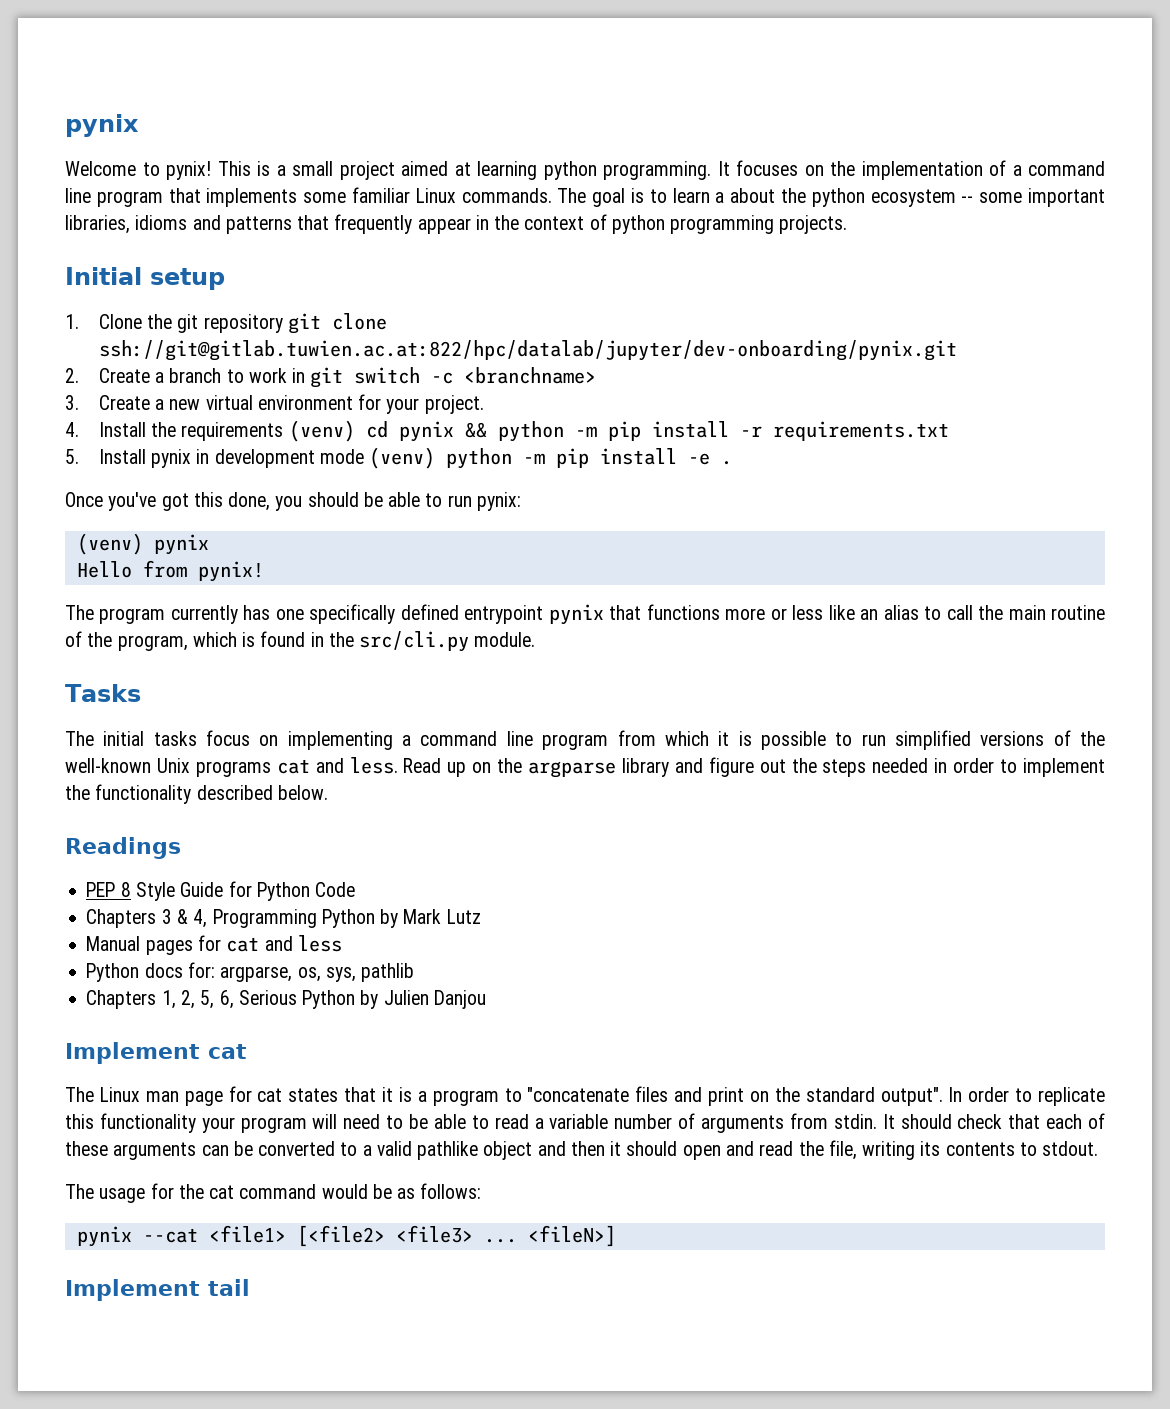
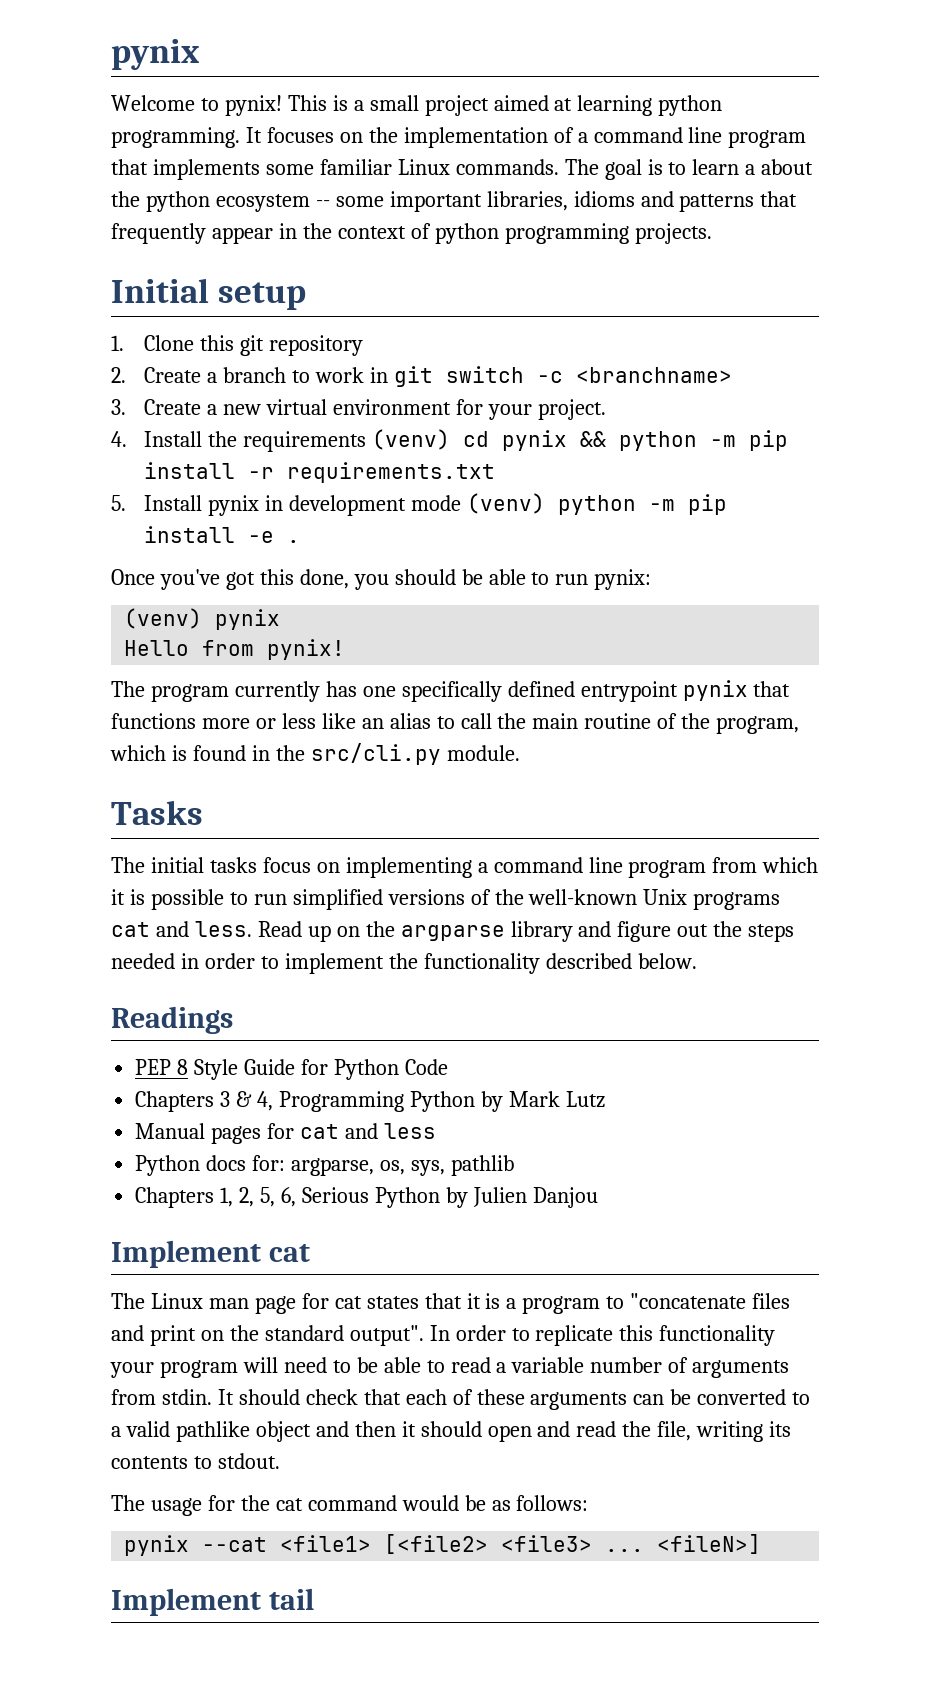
- 1. Clone the git repository git clone ssh://git@gitlab.tuwien.ac.at:822/hpc/datalab/jupyter/dev-onboarding/pynix.git
+ 1. Clone this git repository

